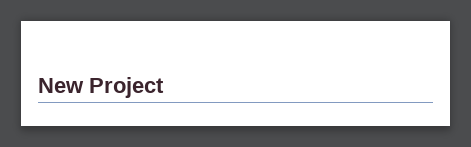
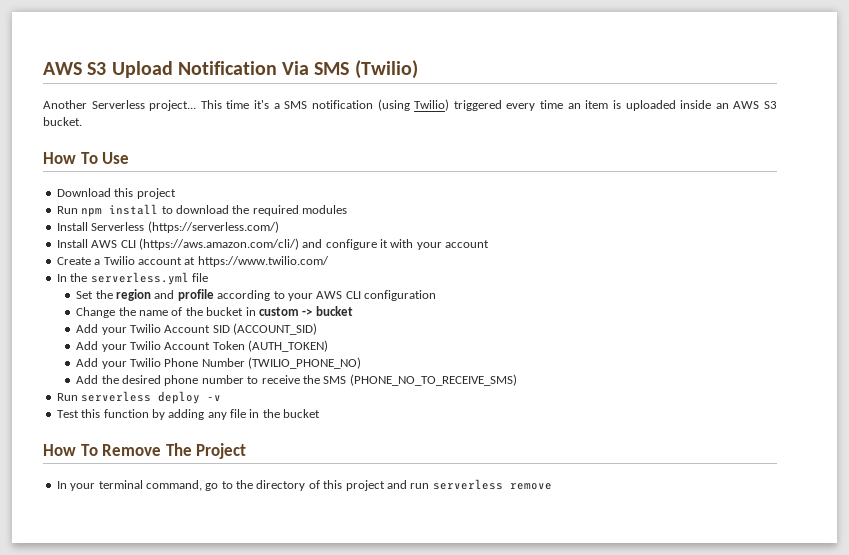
- New Project
+ AWS S3 Upload Notification Via SMS (Twilio)
+ Another Serverless project... This time it's a SMS notification (using Twilio) triggered every time an item is uploaded inside an AWS S3 bucket.
+ How To Use
+ Download this project
+ Run npm install to download the required modules
+ Install Serverless (https://serverless.com/)
+ Install AWS CLI (https://aws.amazon.com/cli/) and configure it with your account
+ Create a Twilio account at https://www.twilio.com/
+ In the serverless.yml file
+ Set the region and profile according to your AWS CLI configuration
+ Change the name of the bucket in custom -> bucket
+ Add your Twilio Account SID (ACCOUNT_SID)
+ Add your Twilio Account Token (AUTH_TOKEN)
+ Add your Twilio Phone Number (TWILIO_PHONE_NO)
+ Add the desired phone number to receive the SMS (PHONE_NO_TO_RECEIVE_SMS)
+ Run serverless deploy -v
+ Test this function by adding any file in the bucket
+ How To Remove The Project
+ In your terminal command, go to the directory of this project and run serverless remove

